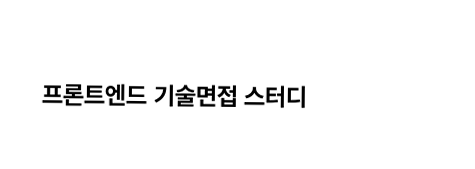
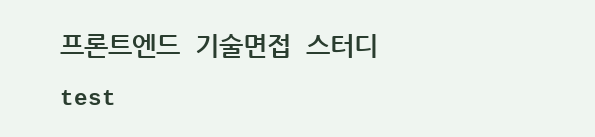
+ test

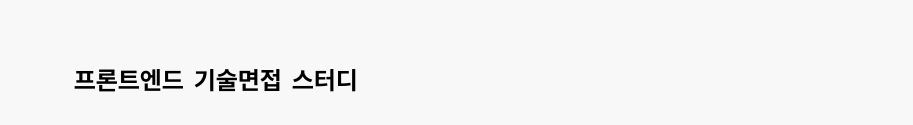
- test

